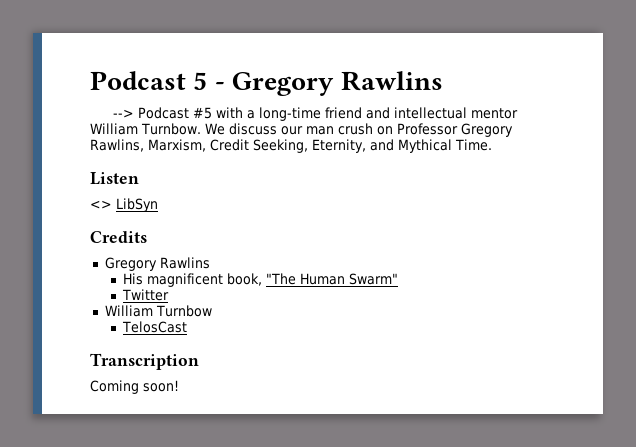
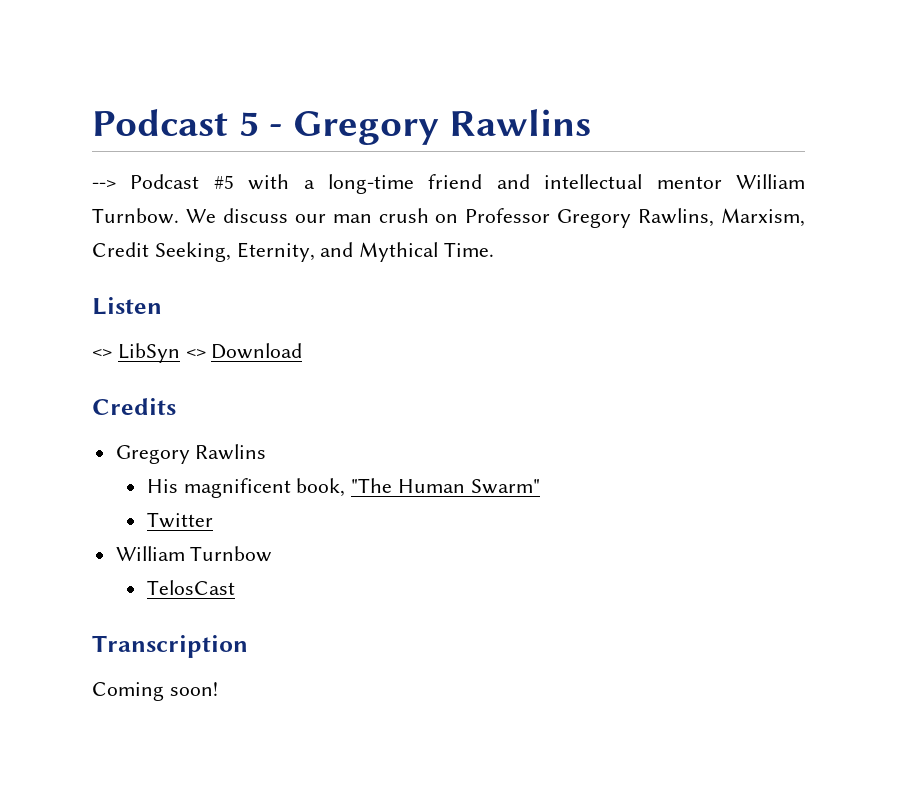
- <> LibSyn
+ <> LibSyn <> Download

